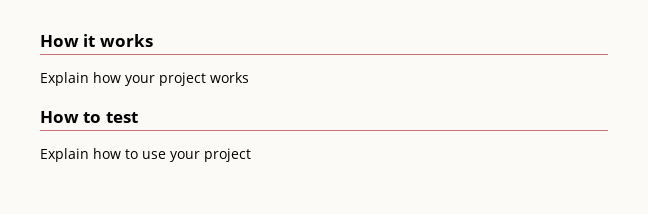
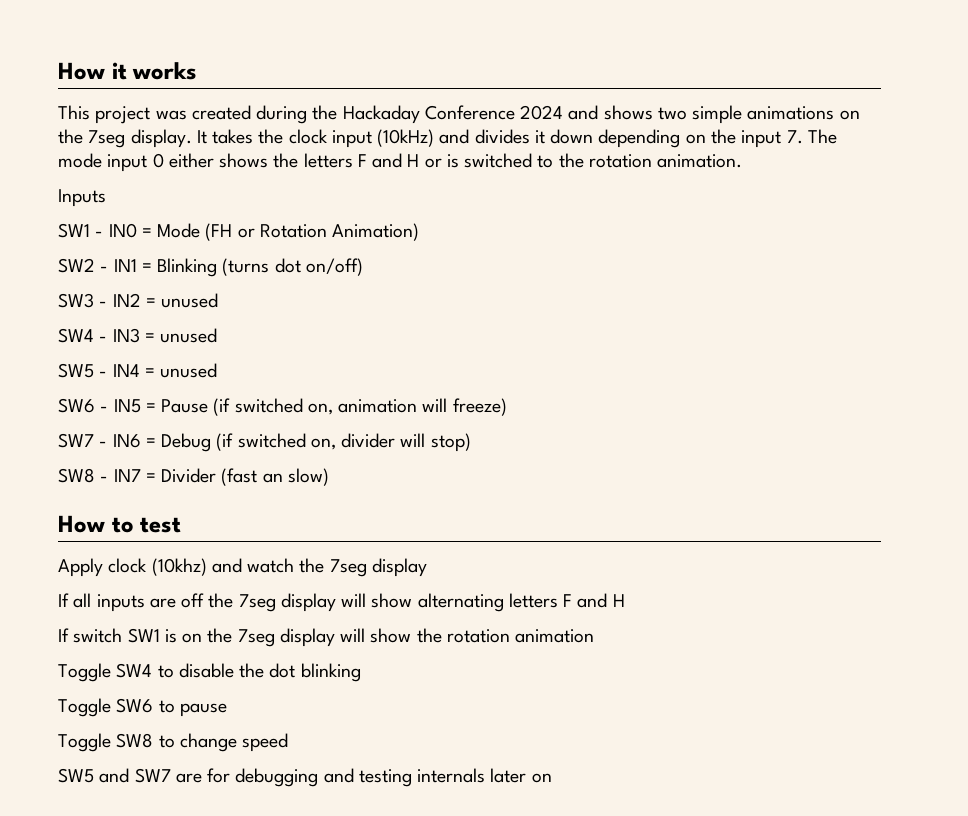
- Explain how your project works
+ This project was created during the Hackaday Conference 2024 and shows two simple animations on the 7seg display. It takes the clock input (10kHz) and divides it down depending on the input 7. The mode input 0 either shows the letters F and H or is switched to the rotation animation.
+ Inputs
+ SW1 - IN0 = Mode (FH or Rotation Animation)
+ SW2 - IN1 = Blinking (turns dot on/off)
+ SW3 - IN2 = unused
+ SW4 - IN3 = unused
+ SW5 - IN4 = unused
+ SW6 - IN5 = Pause (if switched on, animation will freeze)
+ SW7 - IN6 = Debug (if switched on, divider will stop)
+ SW8 - IN7 = Divider (fast an slow)
  How to test
- Explain how to use your project
+ Apply clock (10khz) and watch the 7seg display
+ If all inputs are off the 7seg display will show alternating letters F and H
+ If switch SW1 is on the 7seg display will show the rotation animation
+ Toggle SW4 to disable the dot blinking
+ Toggle SW6 to pause
+ Toggle SW8 to change speed
+ SW5 and SW7 are for debugging and testing internals later on

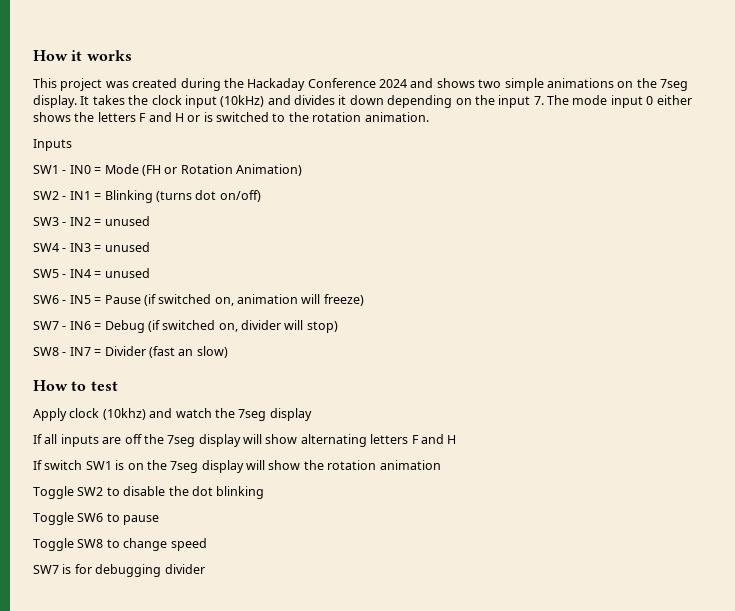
- Toggle SW4 to disable the dot blinking
+ Toggle SW2 to disable the dot blinking
- SW5 and SW7 are for debugging and testing internals later on
+ SW7 is for debugging divider

